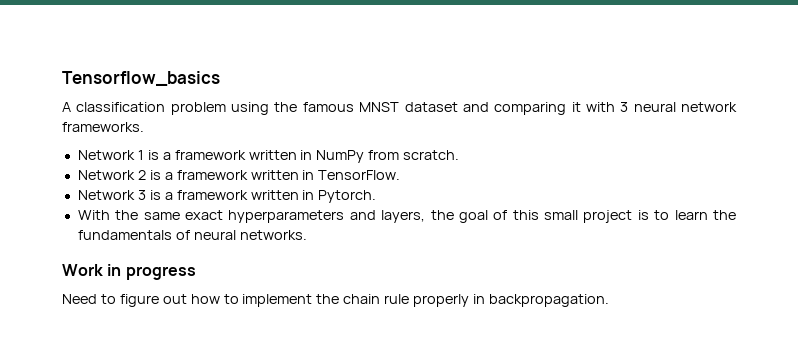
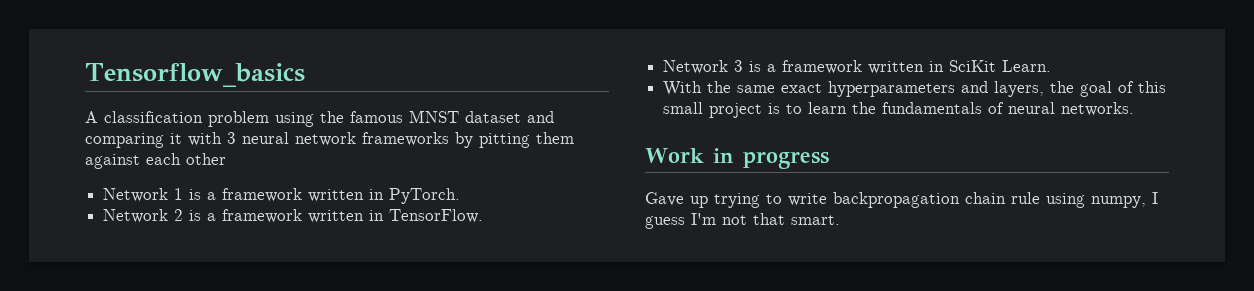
- A classification problem using the famous MNST dataset and comparing it with 3 neural network frameworks.
+ A classification problem using the famous MNST dataset and comparing it with 3 neural network frameworks by pitting them against each other
- Network 1 is a framework written in NumPy from scratch.
+ Network 1 is a framework written in PyTorch.
- Network 3 is a framework written in Pytorch.
+ Network 3 is a framework written in SciKit Learn.
- Need to figure out how to implement the chain rule properly in backpropagation.
+ Gave up trying to write backpropagation chain rule using numpy, I guess I'm not that smart.

